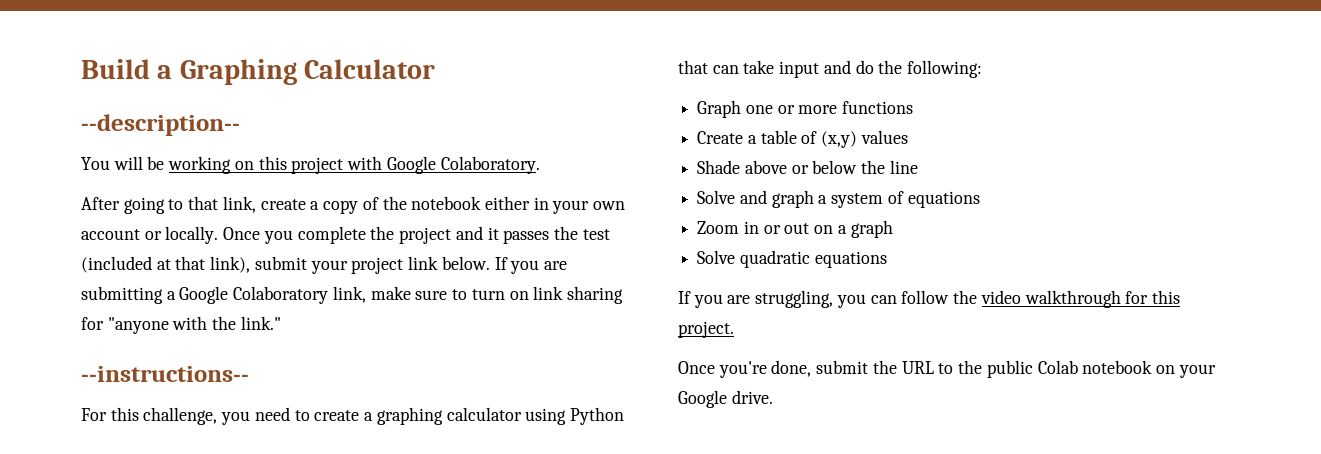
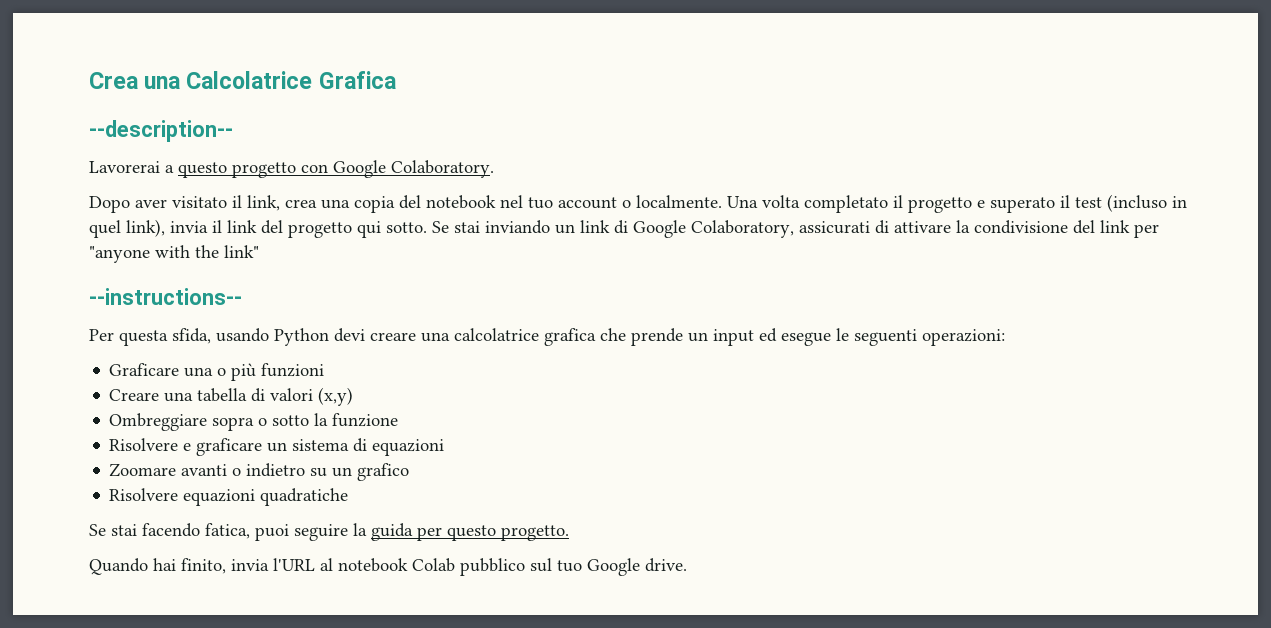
- Build a Graphing Calculator
+ Crea una Calcolatrice Grafica
  --description--
- You will be working on this project with Google Colaboratory.
- After going to that link, create a copy of the notebook either in your own account or locally. Once you complete the project and it passes the test (included at that link), submit your project link below. If you are submitting a Google Colaboratory link, make sure to turn on link sharing for "anyone with the link."
+ Lavorerai a questo progetto con Google Colaboratory.
+ Dopo aver visitato il link, crea una copia del notebook nel tuo account o localmente. Una volta completato il progetto e superato il test (incluso in quel link), invia il link del progetto qui sotto. Se stai inviando un link di Google Colaboratory, assicurati di attivare la condivisione del link per "anyone with the link"
- For this challenge, you need to create a graphing calculator using Python that can take input and do the following:
- Graph one or more functions
- Create a table of (x,y) values
- Shade above or below the line
- Solve and graph a system of equations
- Zoom in or out on a graph
- Solve quadratic equations
- If you are struggling, you can follow the video walkthrough for this project.
- Once you're done, submit the URL to the public Colab notebook on your Google drive.
+ Per questa sfida, usando Python devi creare una calcolatrice grafica che prende un input ed esegue le seguenti operazioni:
+ Graficare una o più funzioni
+ Creare una tabella di valori (x,y)
+ Ombreggiare sopra o sotto la funzione
+ Risolvere e graficare un sistema di equazioni
+ Zoomare avanti o indietro su un grafico
+ Risolvere equazioni quadratiche
+ Se stai facendo fatica, puoi seguire la guida per questo progetto.
+ Quando hai finito, invia l'URL al notebook Colab pubblico sul tuo Google drive.

